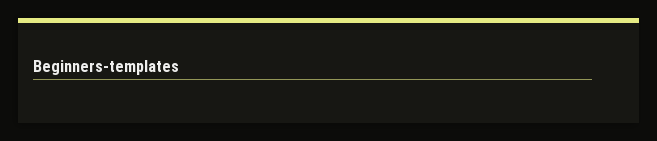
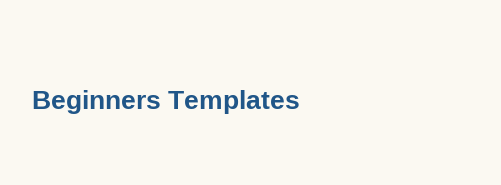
- Beginners-templates
+ Beginners Templates

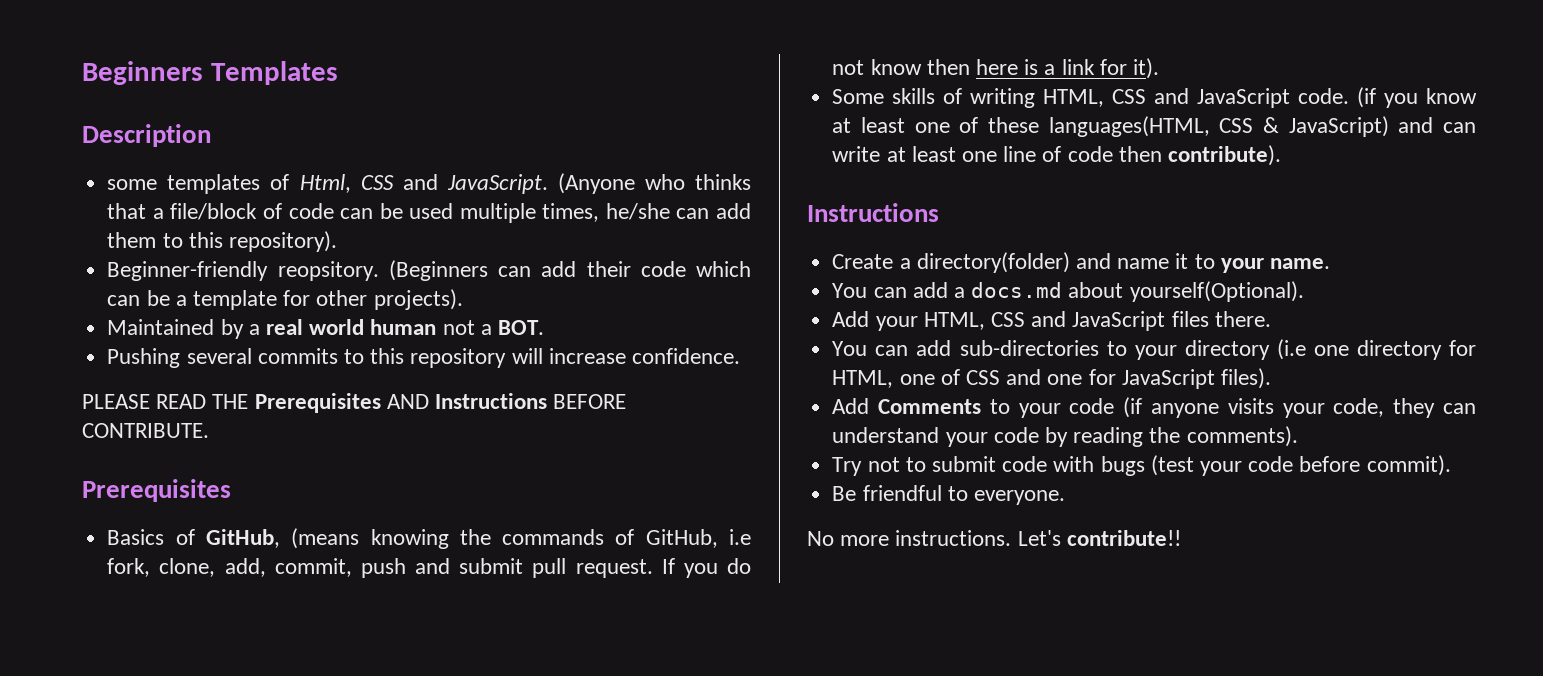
+ Description
+ some templates of Html, CSS and JavaScript. (Anyone who thinks that a file/block of code can be used multiple times, he/she can add them to this repository).
+ Beginner-friendly reopsitory. (Beginners can add their code which can be a template for other projects).
+ Maintained by a real world human not a BOT.
+ Pushing several commits to this repository will increase confidence.
+ PLEASE READ THE Prerequisites AND Instructions BEFORE CONTRIBUTE.
+ Prerequisites
+ Basics of GitHub, (means knowing the commands of GitHub, i.e fork, clone, add, commit, push and submit pull request. If you do not know then here is a link for it).
+ Some skills of writing HTML, CSS and JavaScript code. (if you know at least one of these languages(HTML, CSS & JavaScript) and can write at least one line of code then contribute).
+ Instructions
+ Create a directory(folder) and name it to your name.
+ You can add a docs.md about yourself(Optional).
+ Add your HTML, CSS and JavaScript files there.
+ You can add sub-directories to your directory (i.e one directory for HTML, one of CSS and one for JavaScript files).
+ Add Comments to your code (if anyone visits your code, they can understand your code by reading the comments).
+ Try not to submit code with bugs (test your code before commit).
+ Be friendful to everyone.
+ No more instructions. Let's contribute!!

